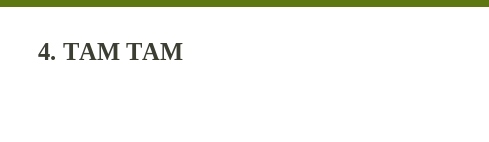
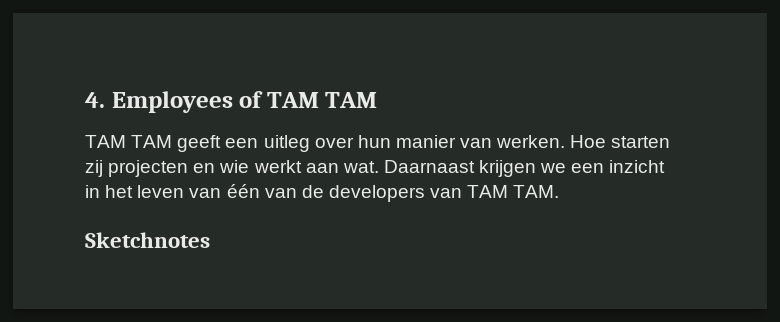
- 4. TAM TAM
+ 4. Employees of TAM TAM
+ TAM TAM geeft een uitleg over hun manier van werken. Hoe starten zij projecten en wie werkt aan wat. Daarnaast krijgen we een inzicht in het leven van één van de developers van TAM TAM.
+ Sketchnotes

